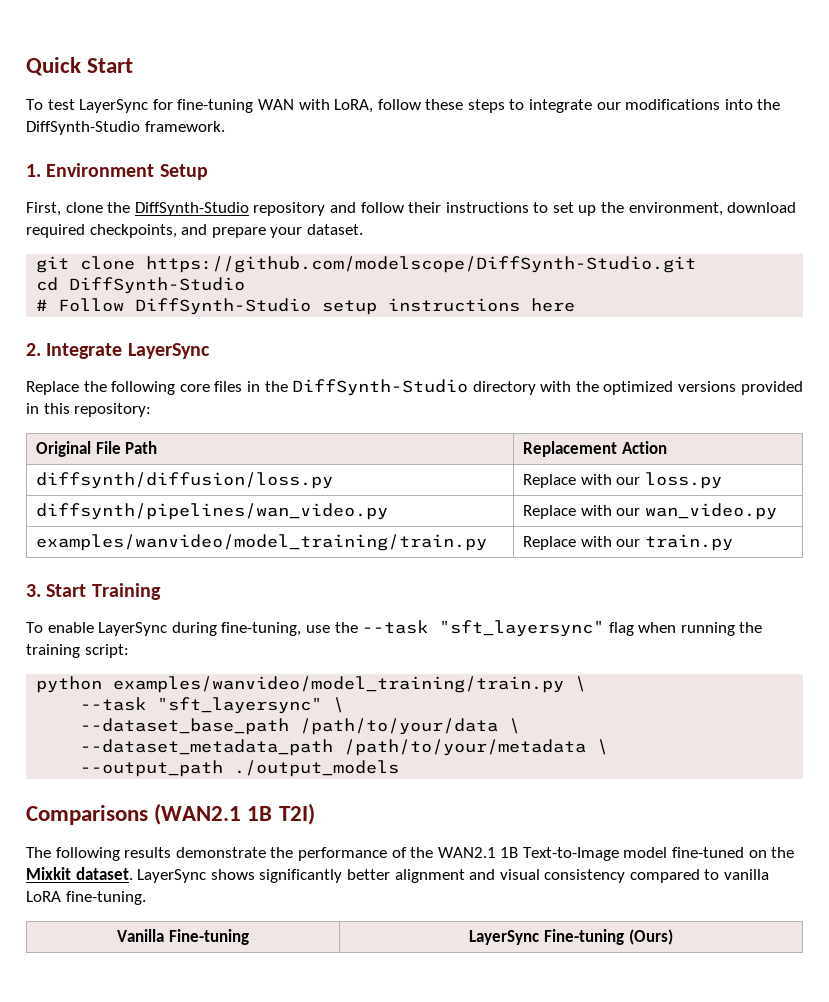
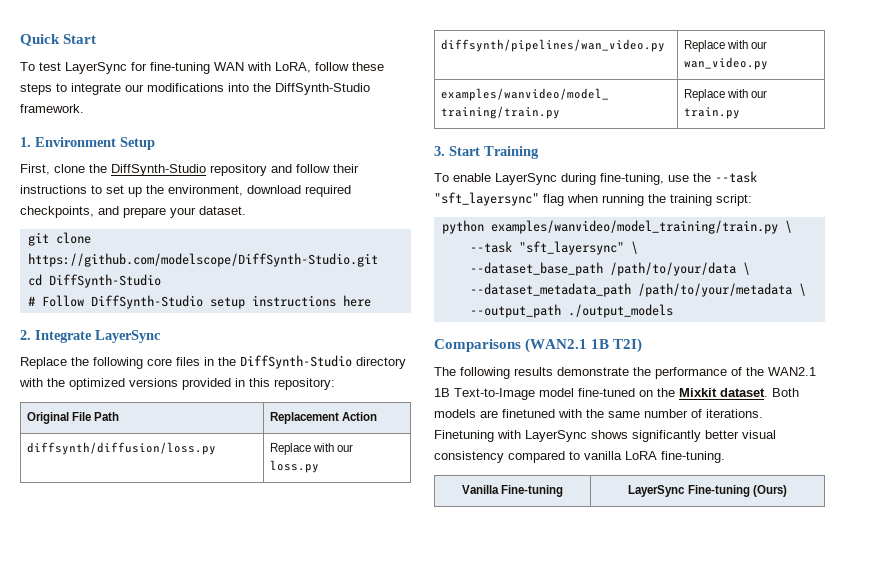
- LayerSync shows significantly better alignment and visual consistency compared to vanilla LoRA fine-tuning.
+ Both models are finetuned with the same number of iterations. Finetuning with LayerSync shows significantly better visual consistency compared to vanilla LoRA fine-tuning.

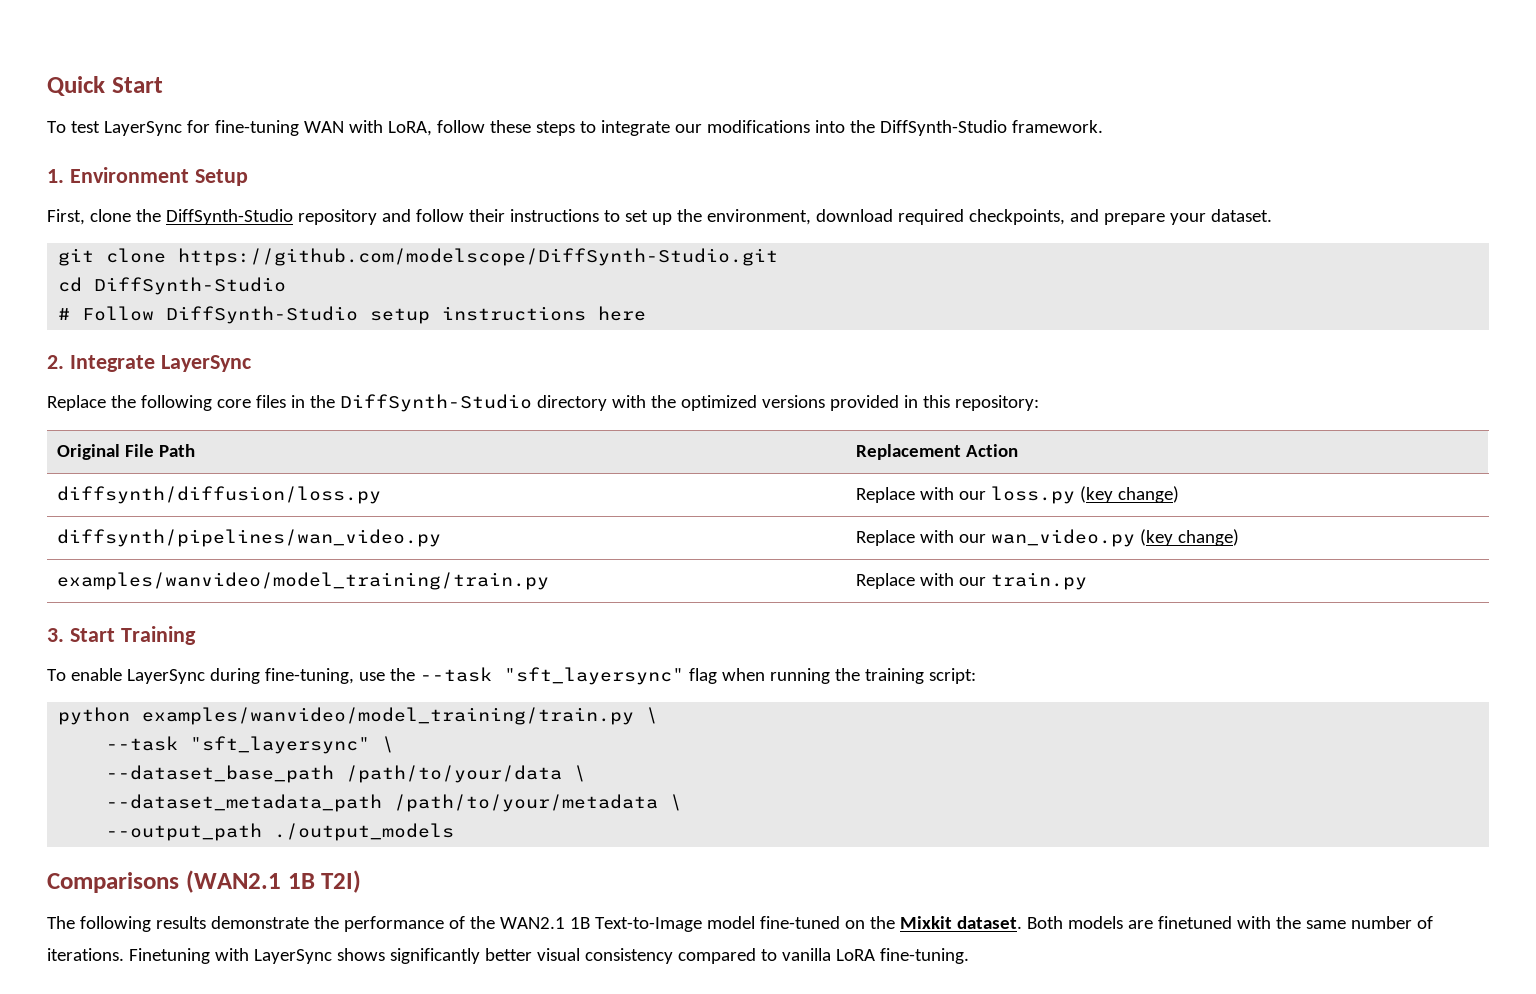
- diffsynth/diffusion/loss.py | Replace with our loss.py
+ diffsynth/diffusion/loss.py | Replace with our loss.py (key change)
- diffsynth/pipelines/wan_video.py | Replace with our wan_video.py
+ diffsynth/pipelines/wan_video.py | Replace with our wan_video.py (key change)
- Vanilla Fine-tuning | LayerSync Fine-tuning (Ours)

